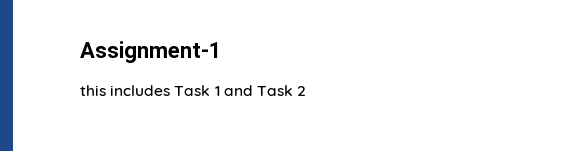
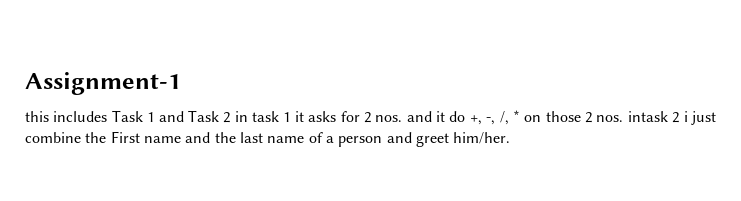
- this includes Task 1 and Task 2
+ this includes Task 1 and Task 2 in task 1 it asks for 2 nos. and it do +, -, /, * on those 2 nos. intask 2 i just combine the First name and the last name of a person and greet him/her.

